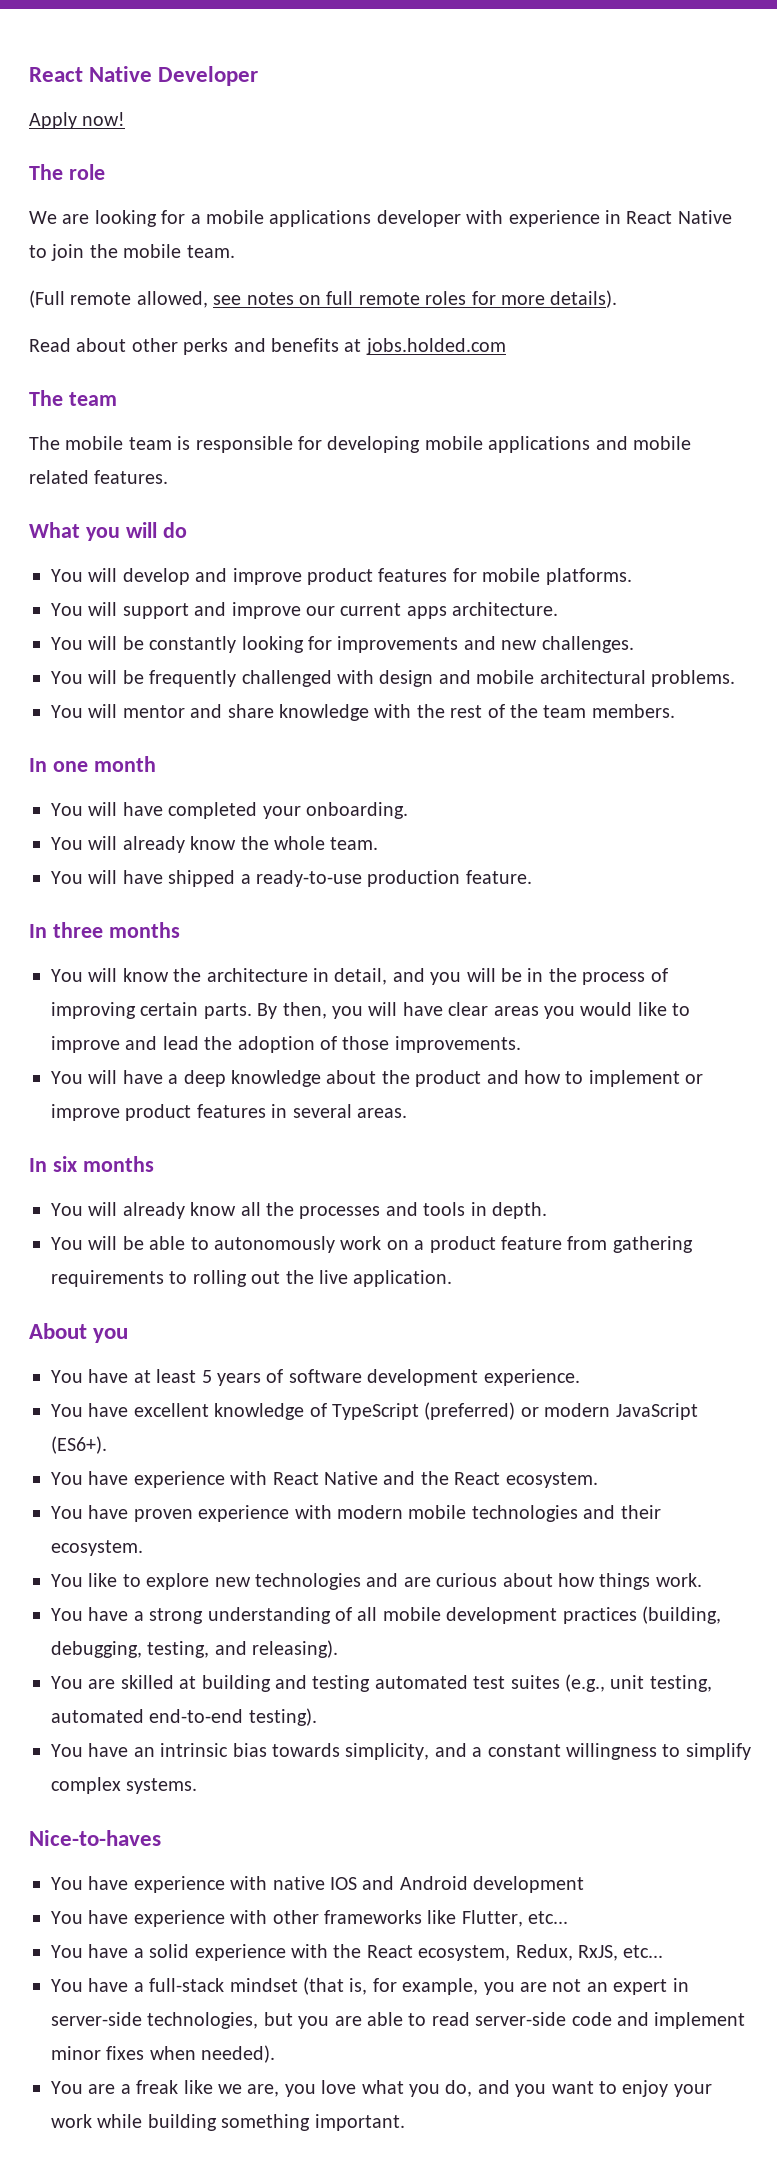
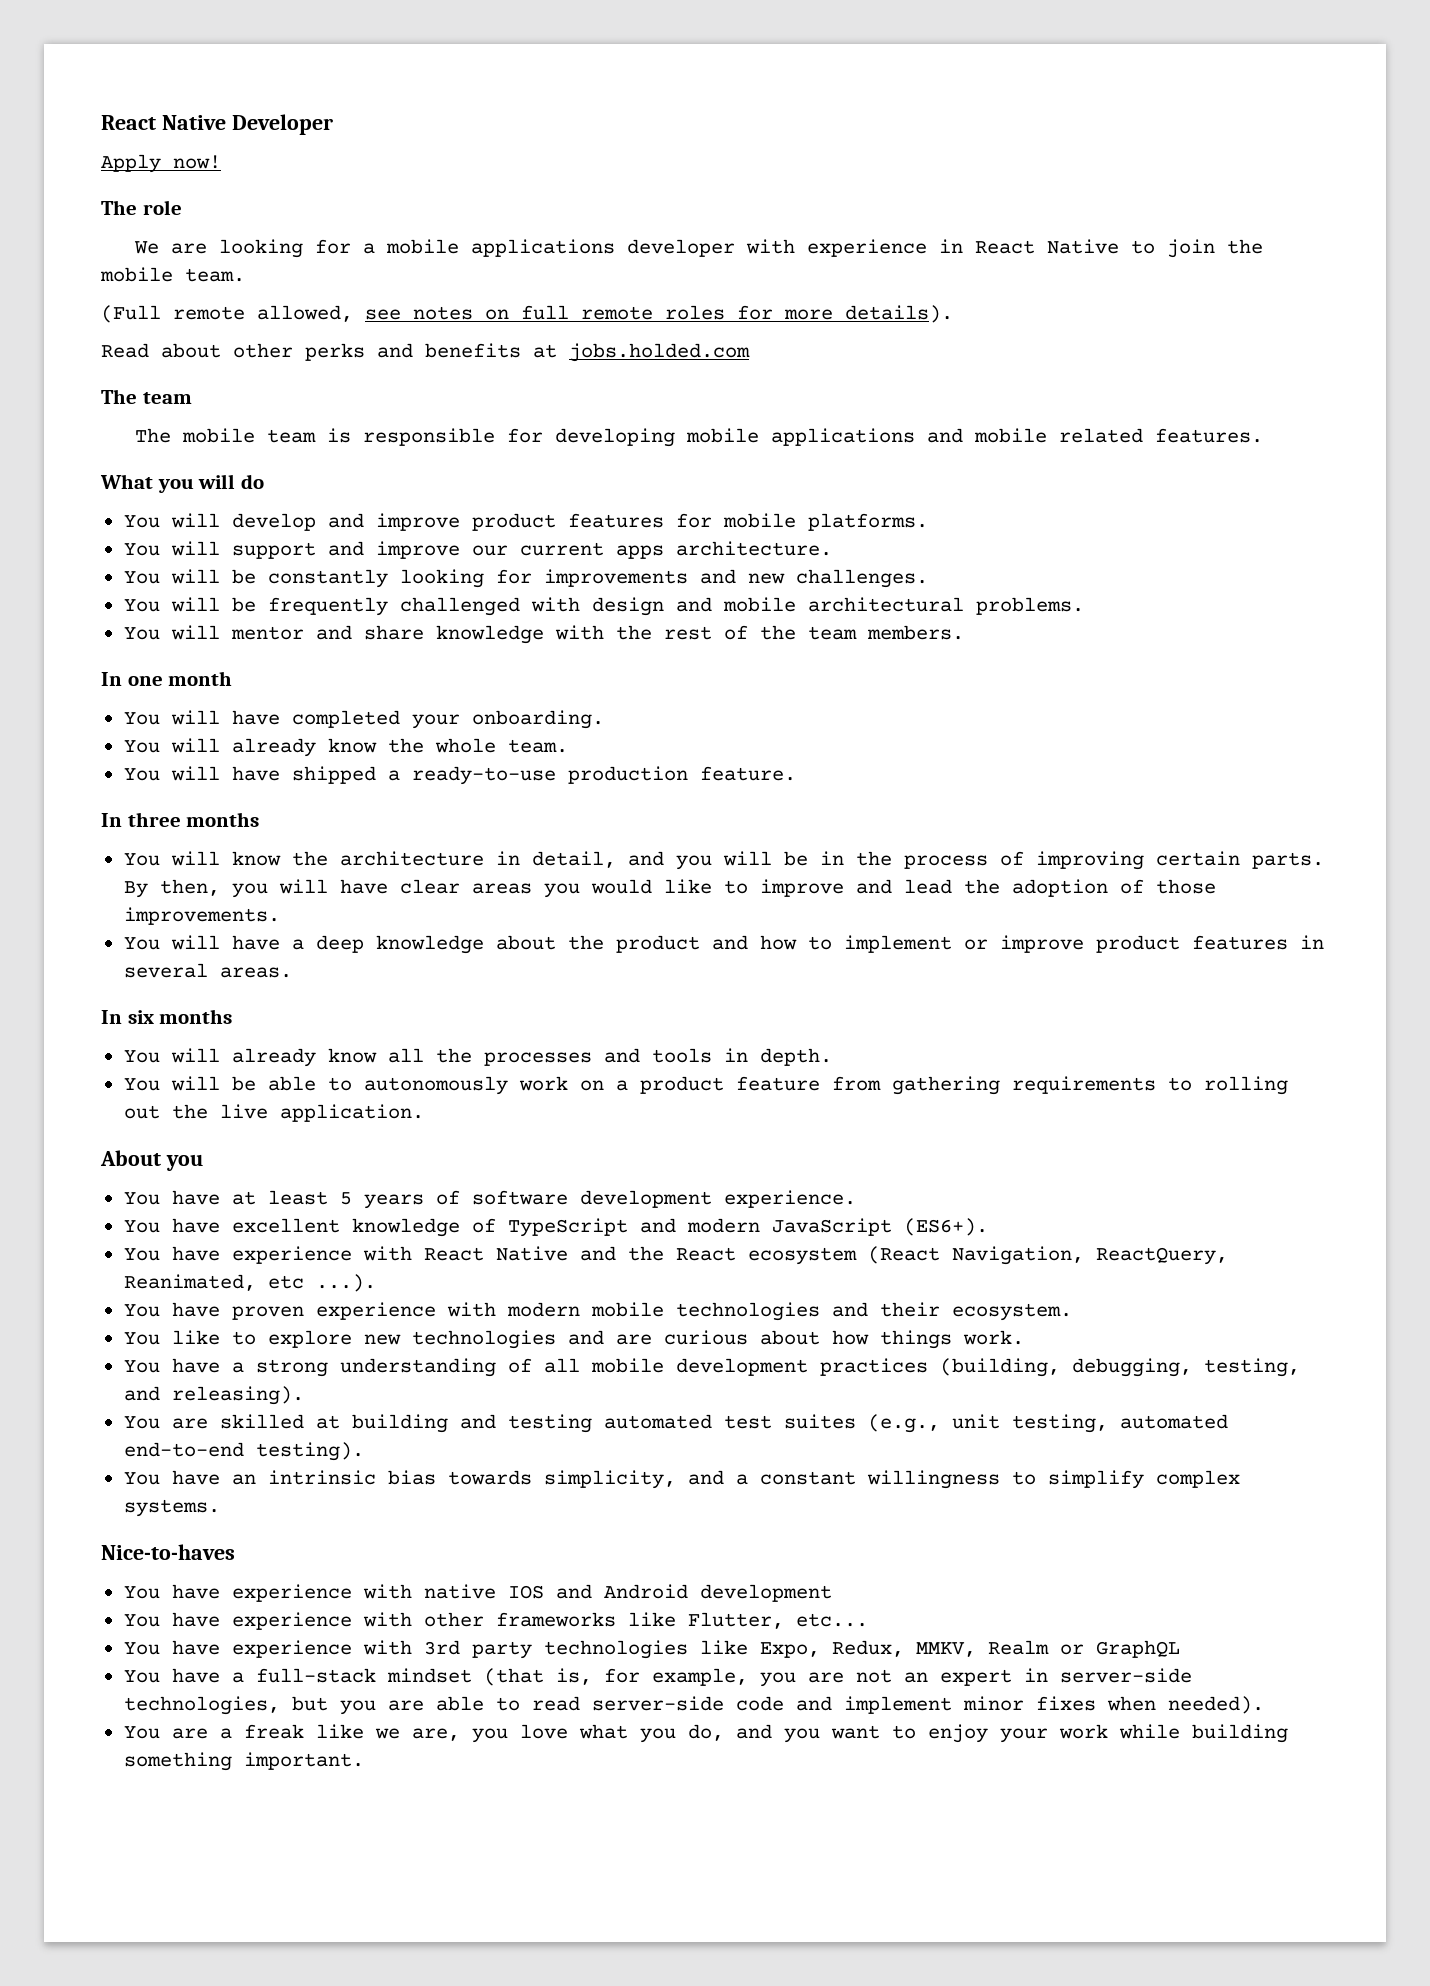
- You have excellent knowledge of TypeScript (preferred) or modern JavaScript (ES6+).
+ You have excellent knowledge of TypeScript and modern JavaScript (ES6+).
- You have experience with React Native and the React ecosystem.
+ You have experience with React Native and the React ecosystem (React Navigation, ReactQuery, Reanimated, etc ...).
- You have a solid experience with the React ecosystem, Redux, RxJS, etc...
+ You have experience with 3rd party technologies like Expo, Redux, MMKV, Realm or GraphQL

